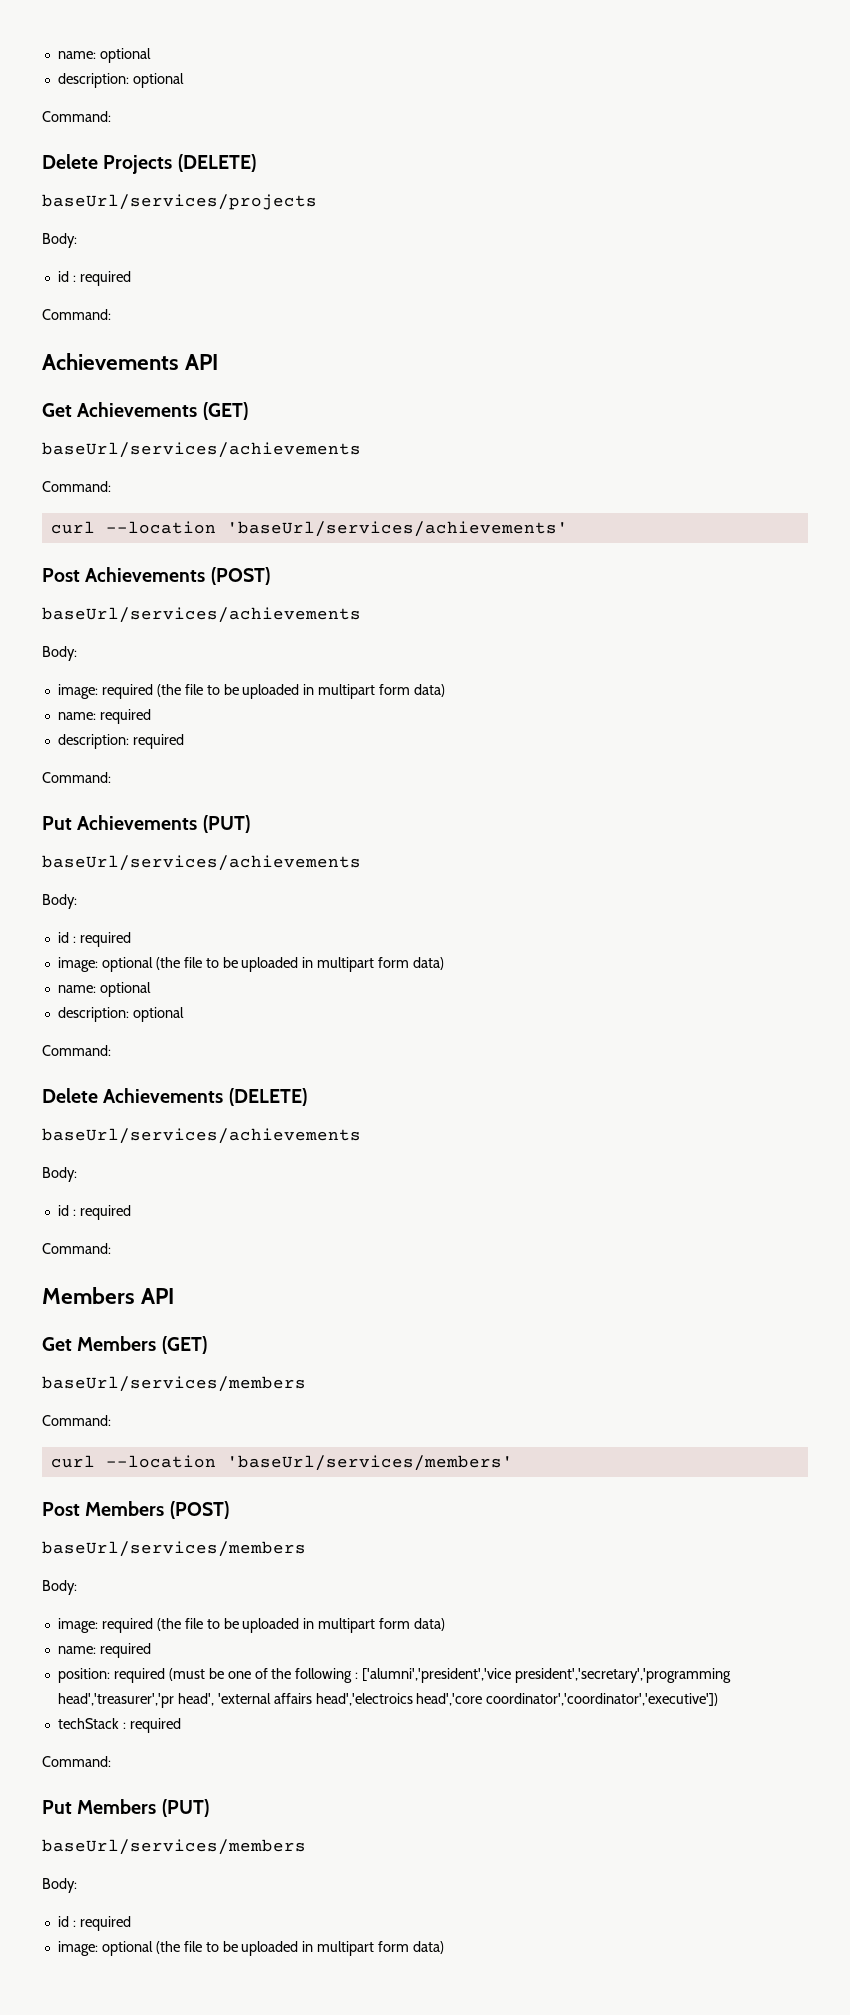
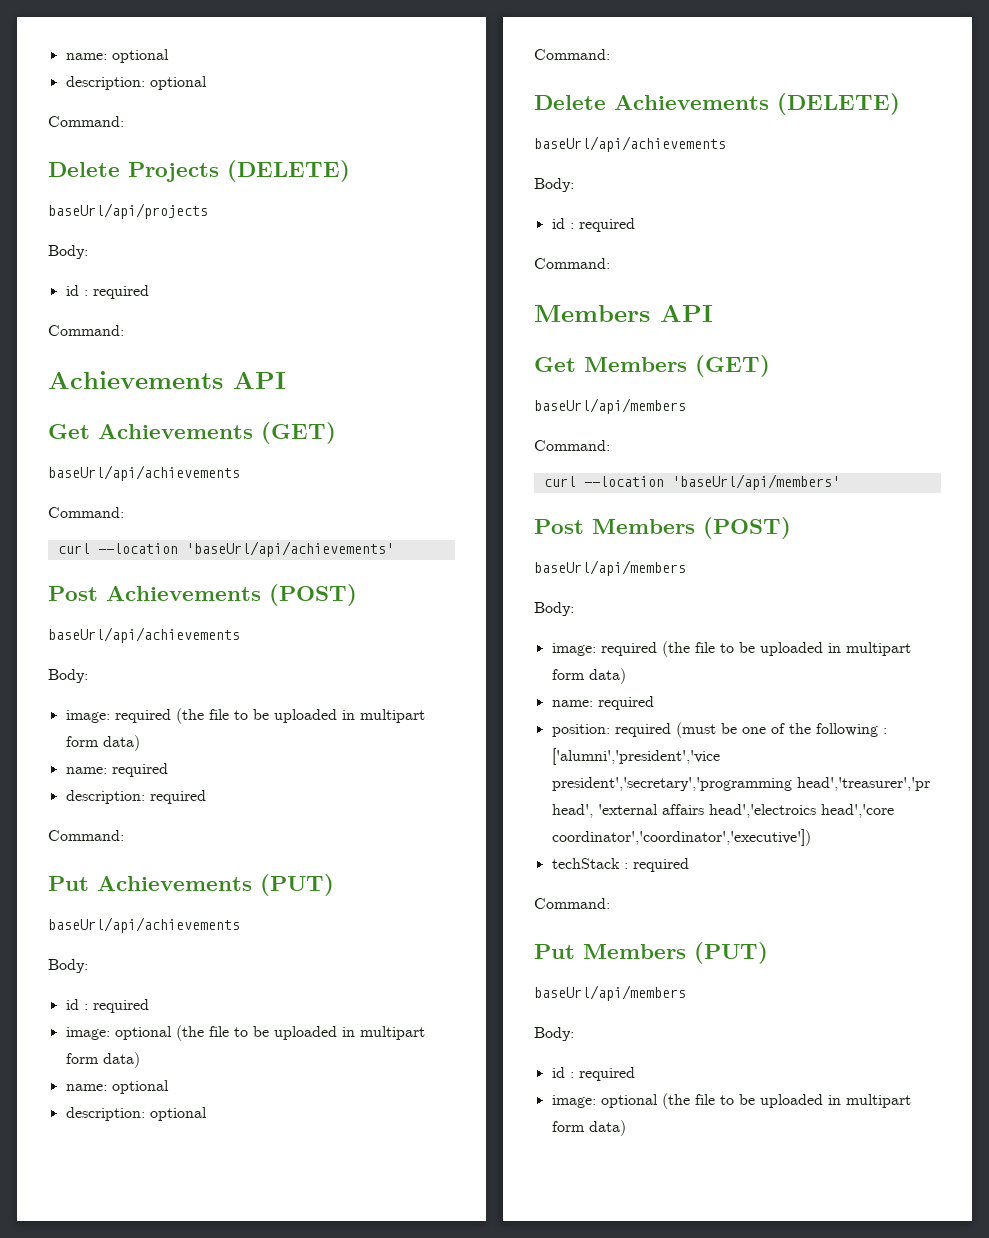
- baseUrl/services/projects
+ baseUrl/api/projects
  Get Achievements (GET)
- baseUrl/services/achievements
+ baseUrl/api/achievements
  Command:
- curl --location 'baseUrl/services/achievements'
+ curl --location 'baseUrl/api/achievements'
  Post Achievements (POST)
- baseUrl/services/achievements
+ baseUrl/api/achievements
  Put Achievements (PUT)
- baseUrl/services/achievements
+ baseUrl/api/achievements
  Delete Achievements (DELETE)
- baseUrl/services/achievements
+ baseUrl/api/achievements
  Get Members (GET)
- baseUrl/services/members
+ baseUrl/api/members
  Command:
- curl --location 'baseUrl/services/members'
+ curl --location 'baseUrl/api/members'
  Post Members (POST)
- baseUrl/services/members
+ baseUrl/api/members
  Put Members (PUT)
- baseUrl/services/members
+ baseUrl/api/members

